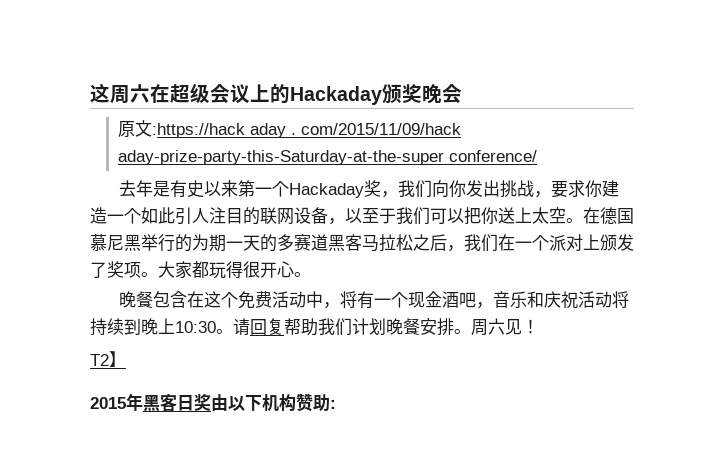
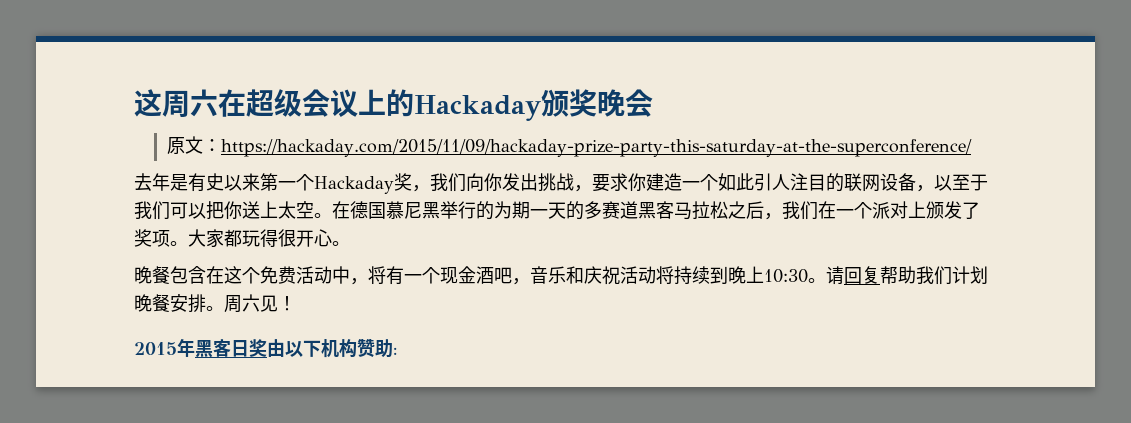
- 原文:https://hack aday . com/2015/11/09/hack aday-prize-party-this-Saturday-at-the-super conference/
+ 原文：https://hackaday.com/2015/11/09/hackaday-prize-party-this-saturday-at-the-superconference/
- T2】

